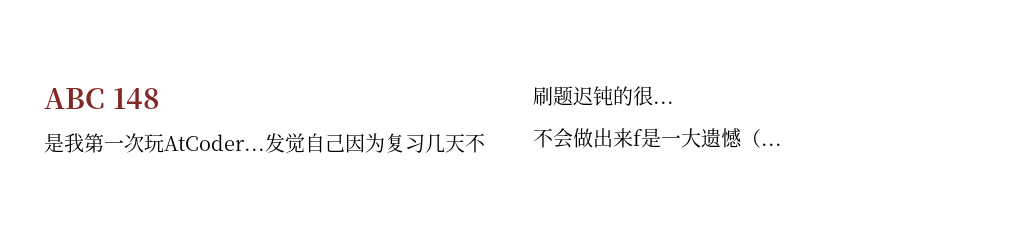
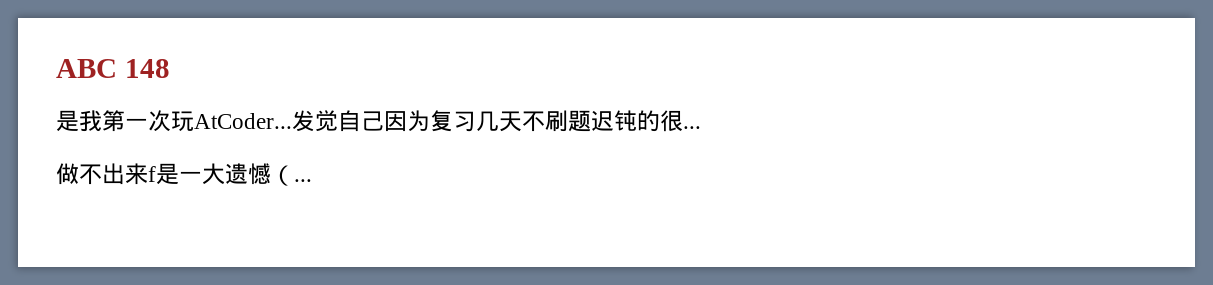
- 不会做出来f是一大遗憾（...
+ 做不出来f是一大遗憾（...

